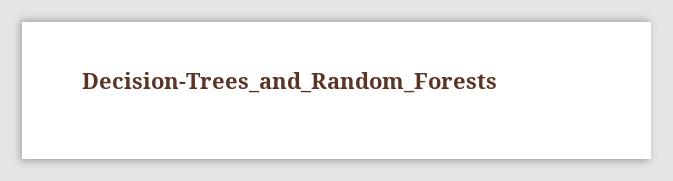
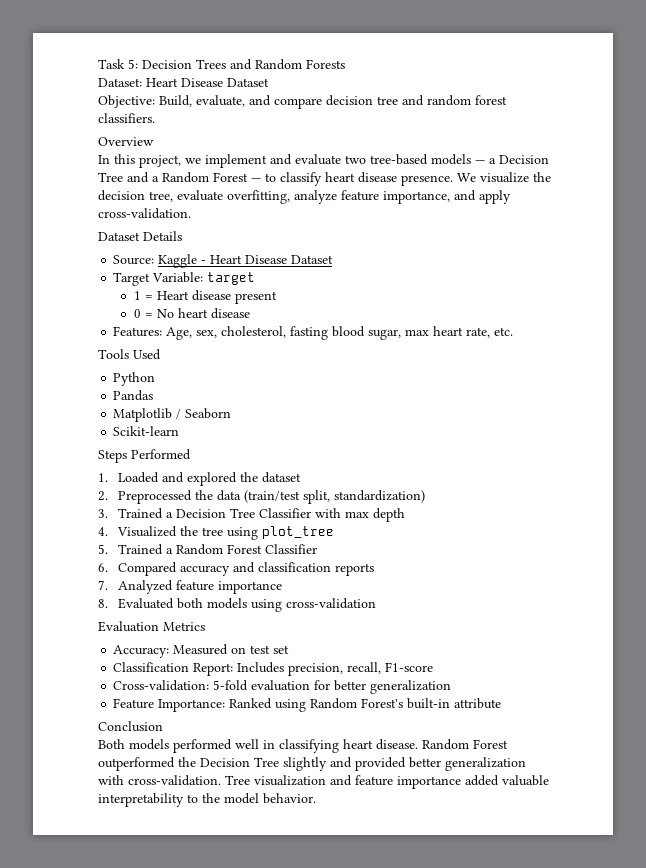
- Decision-Trees_and_Random_Forests
+ Task 5: Decision Trees and Random Forests
+ Dataset: Heart Disease Dataset
+ Objective: Build, evaluate, and compare decision tree and random forest classifiers.
+ Overview
+ In this project, we implement and evaluate two tree-based models — a Decision Tree and a Random Forest — to classify heart disease presence. We visualize the decision tree, evaluate overfitting, analyze feature importance, and apply cross-validation.
+ Dataset Details
+ Source: Kaggle - Heart Disease Dataset
+ Target Variable: target
+ 1 = Heart disease present
+ 0 = No heart disease
+ Features: Age, sex, cholesterol, fasting blood sugar, max heart rate, etc.
+ Tools Used
+ Python
+ Pandas
+ Matplotlib / Seaborn
+ Scikit-learn
+ Steps Performed
+ 1. Loaded and explored the dataset
+ 2. Preprocessed the data (train/test split, standardization)
+ 3. Trained a Decision Tree Classifier with max depth
+ 4. Visualized the tree using plot_tree
+ 5. Trained a Random Forest Classifier
+ 6. Compared accuracy and classification reports
+ 7. Analyzed feature importance
+ 8. Evaluated both models using cross-validation
+ Evaluation Metrics
+ Accuracy: Measured on test set
+ Classification Report: Includes precision, recall, F1-score
+ Cross-validation: 5-fold evaluation for better generalization
+ Feature Importance: Ranked using Random Forest's built-in attribute
+ Conclusion
+ Both models performed well in classifying heart disease. Random Forest outperformed the Decision Tree slightly and provided better generalization with cross-validation. Tree visualization and feature importance added valuable interpretability to the model behavior.

